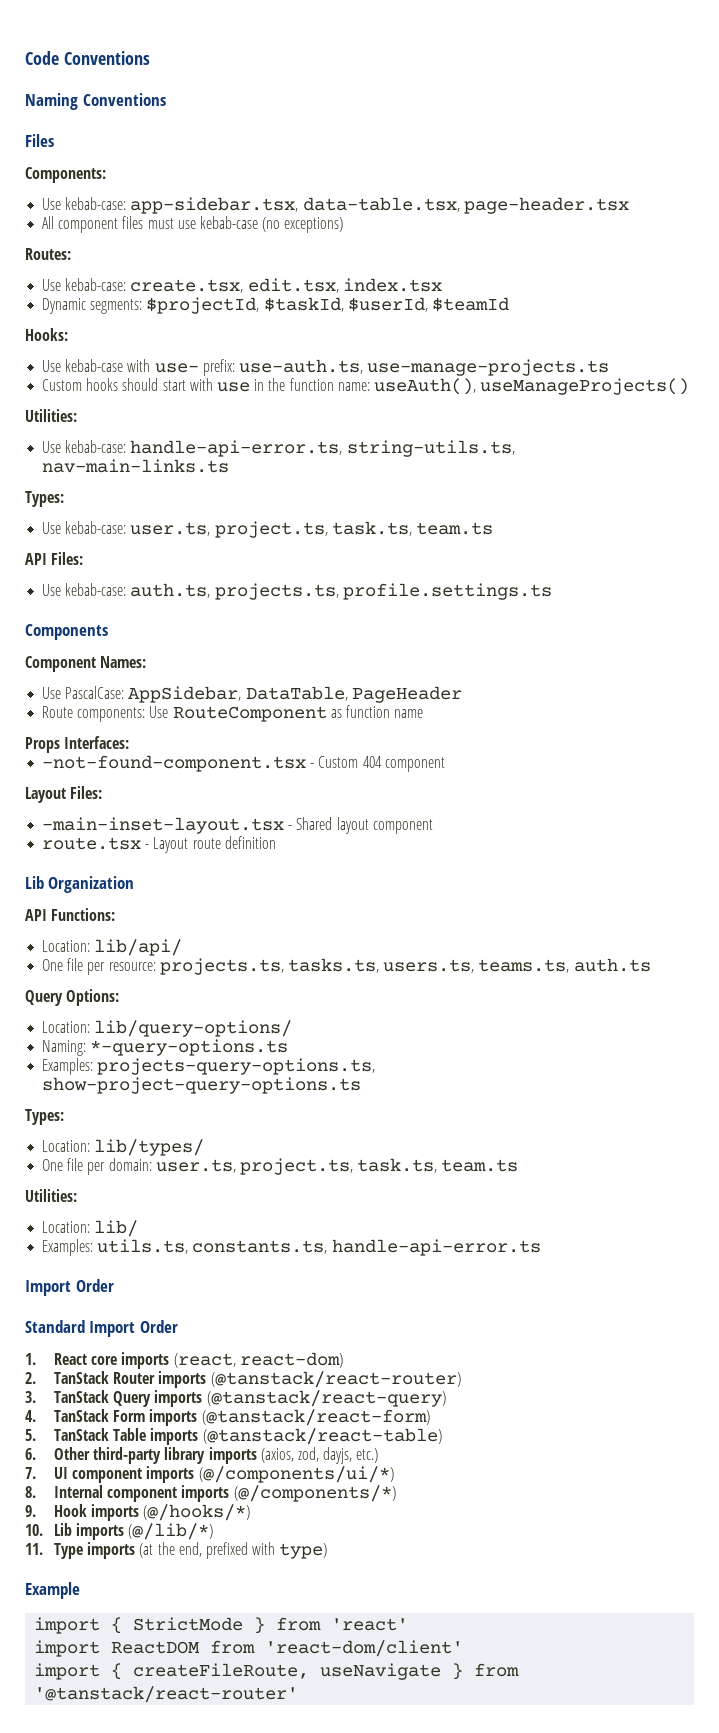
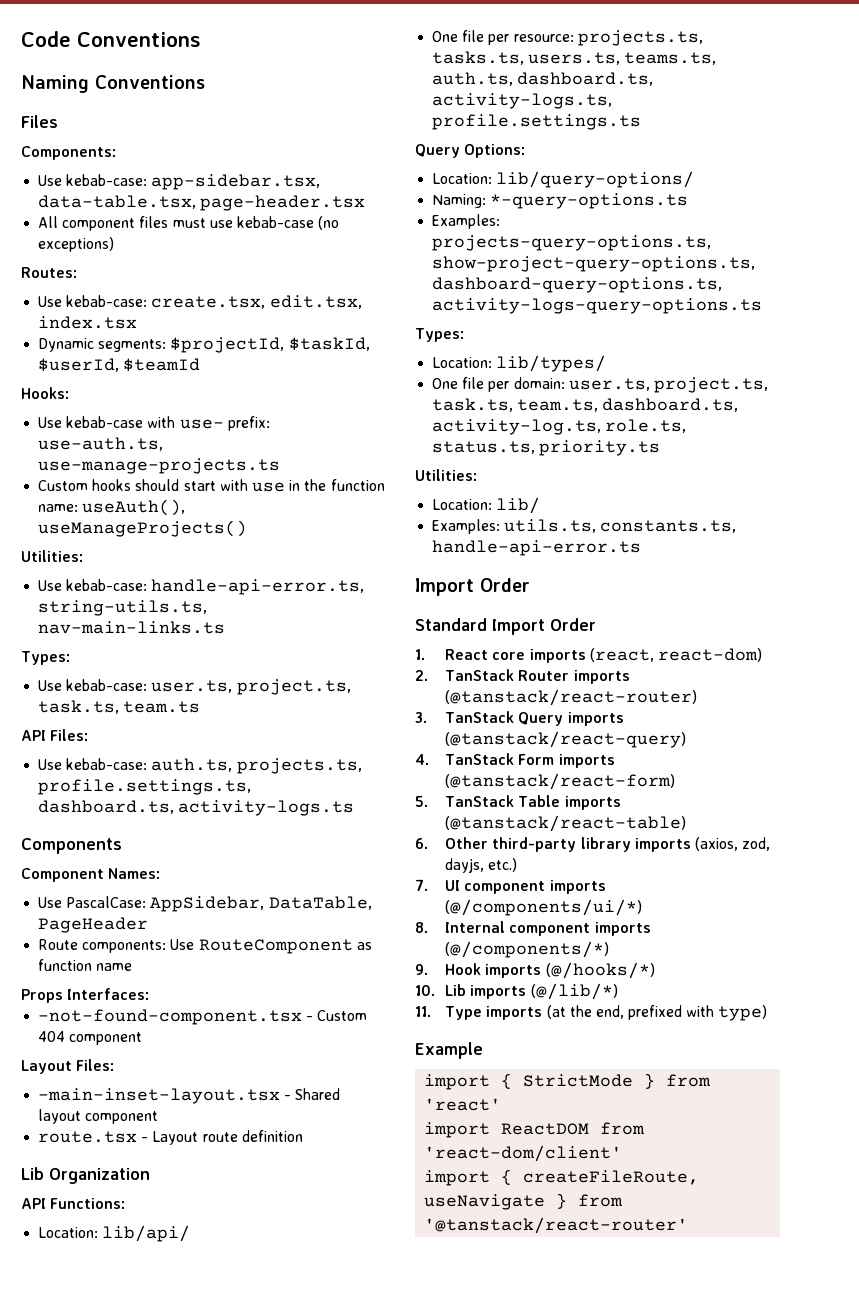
- Use kebab-case: auth.ts, projects.ts, profile.settings.ts
+ Use kebab-case: auth.ts, projects.ts, profile.settings.ts, dashboard.ts, activity-logs.ts
- One file per resource: projects.ts, tasks.ts, users.ts, teams.ts, auth.ts
+ One file per resource: projects.ts, tasks.ts, users.ts, teams.ts, auth.ts, dashboard.ts, activity-logs.ts, profile.settings.ts
- Examples: projects-query-options.ts, show-project-query-options.ts
+ Examples: projects-query-options.ts, show-project-query-options.ts, dashboard-query-options.ts, activity-logs-query-options.ts
- One file per domain: user.ts, project.ts, task.ts, team.ts
+ One file per domain: user.ts, project.ts, task.ts, team.ts, dashboard.ts, activity-log.ts, role.ts, status.ts, priority.ts

